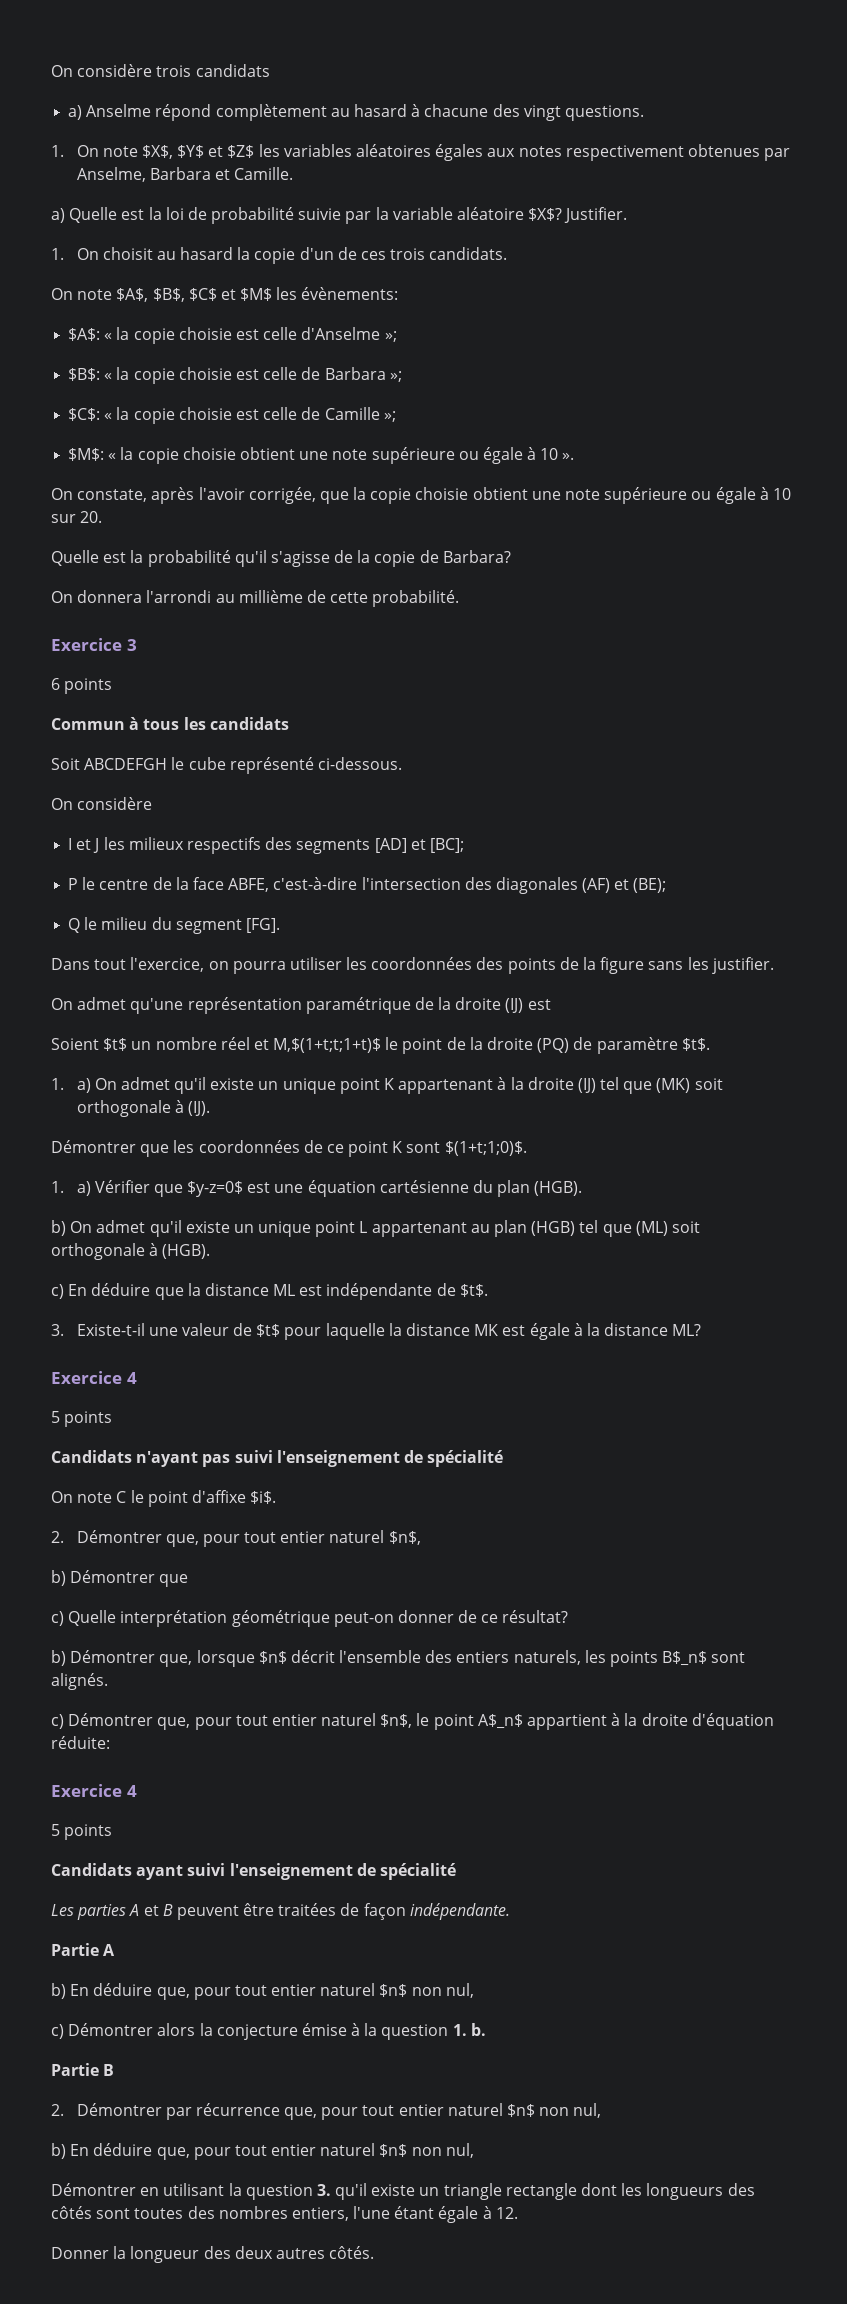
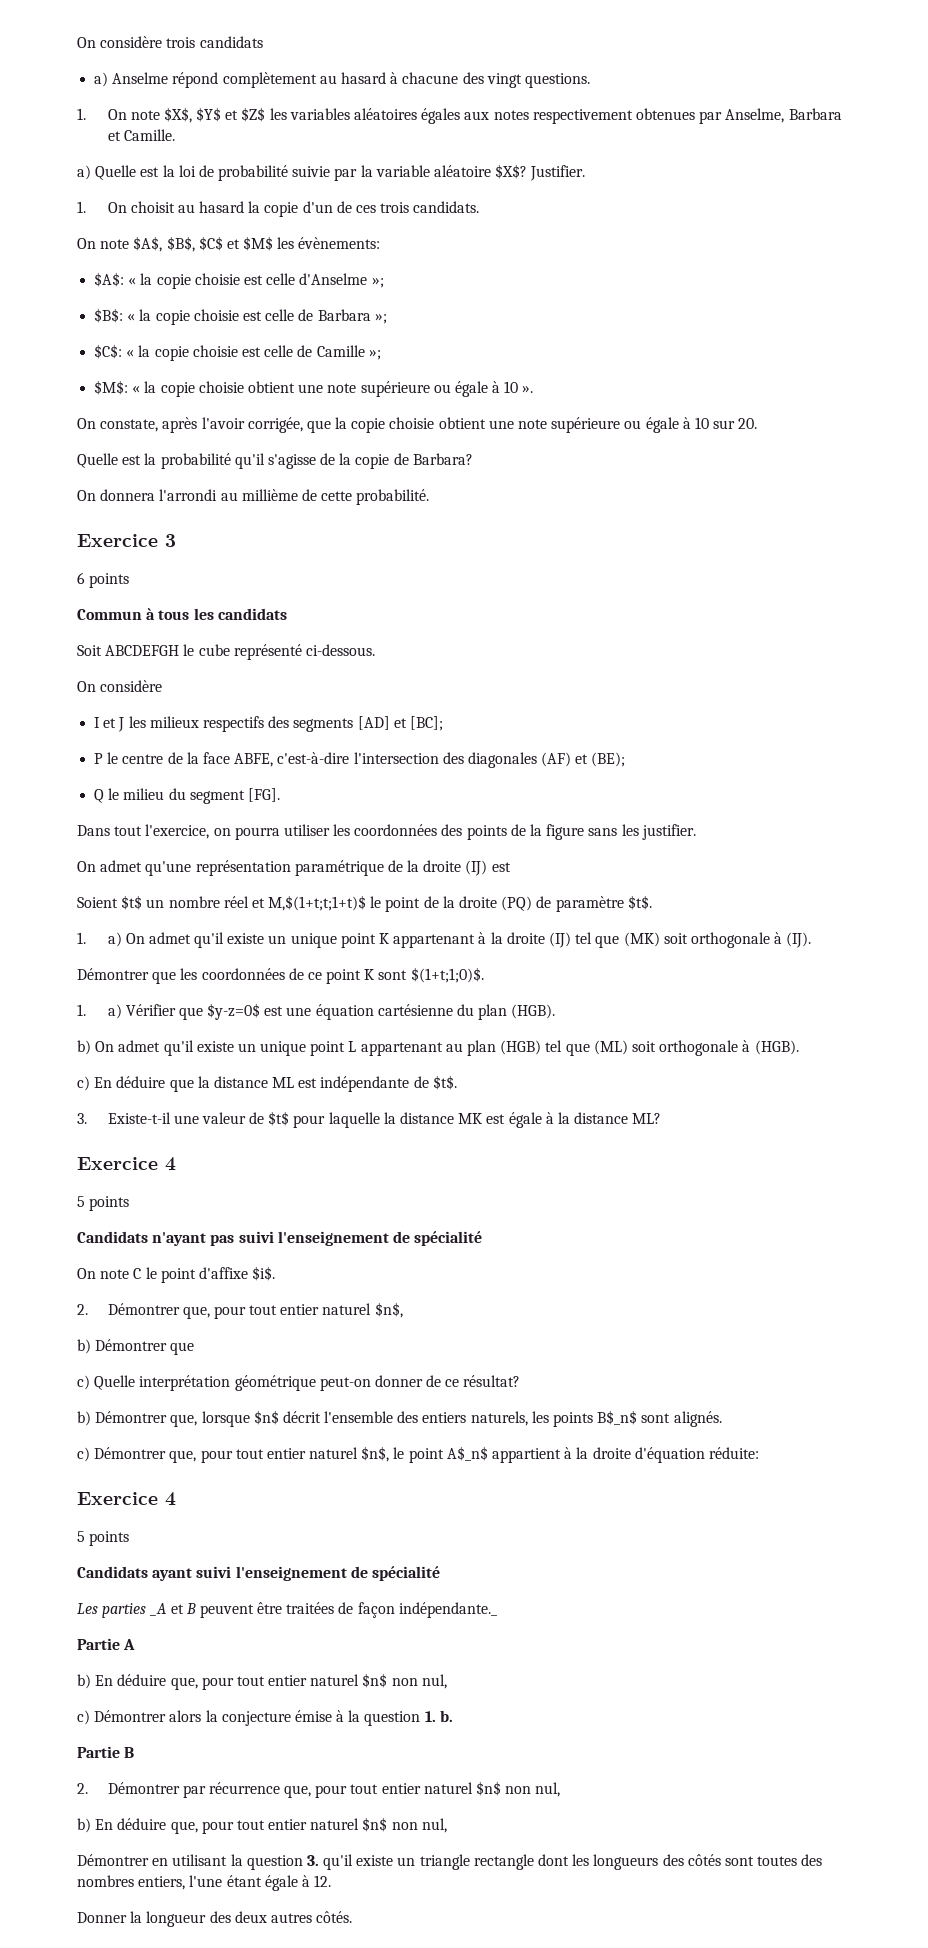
- Les parties A et B peuvent être traitées de façon indépendante.
+ Les parties _A et B peuvent être traitées de façon indépendante._

